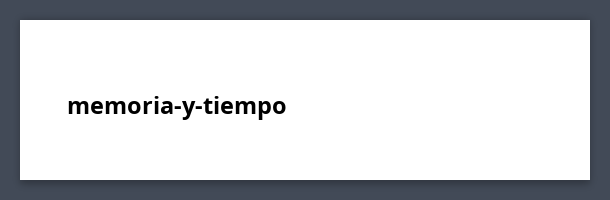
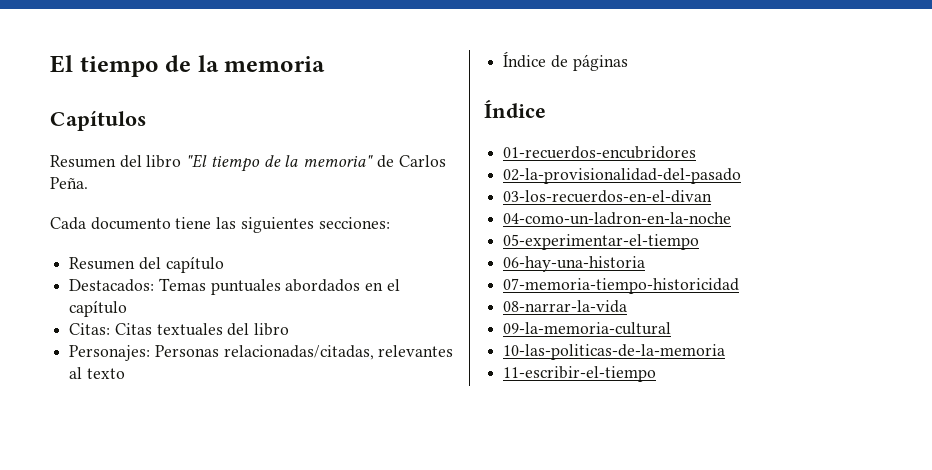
- memoria-y-tiempo
+ El tiempo de la memoria
+ Capítulos
+ Resumen del libro "El tiempo de la memoria" de Carlos Peña.
+ Cada documento tiene las siguientes secciones:
+ Resumen del capítulo
+ Destacados: Temas puntuales abordados en el capítulo
+ Citas: Citas textuales del libro
+ Personajes: Personas relacionadas/citadas, relevantes al texto
+ Índice de páginas
+ Índice
+ 01-recuerdos-encubridores
+ 02-la-provisionalidad-del-pasado
+ 03-los-recuerdos-en-el-divan
+ 04-como-un-ladron-en-la-noche
+ 05-experimentar-el-tiempo
+ 06-hay-una-historia
+ 07-memoria-tiempo-historicidad
+ 08-narrar-la-vida
+ 09-la-memoria-cultural
+ 10-las-politicas-de-la-memoria
+ 11-escribir-el-tiempo

